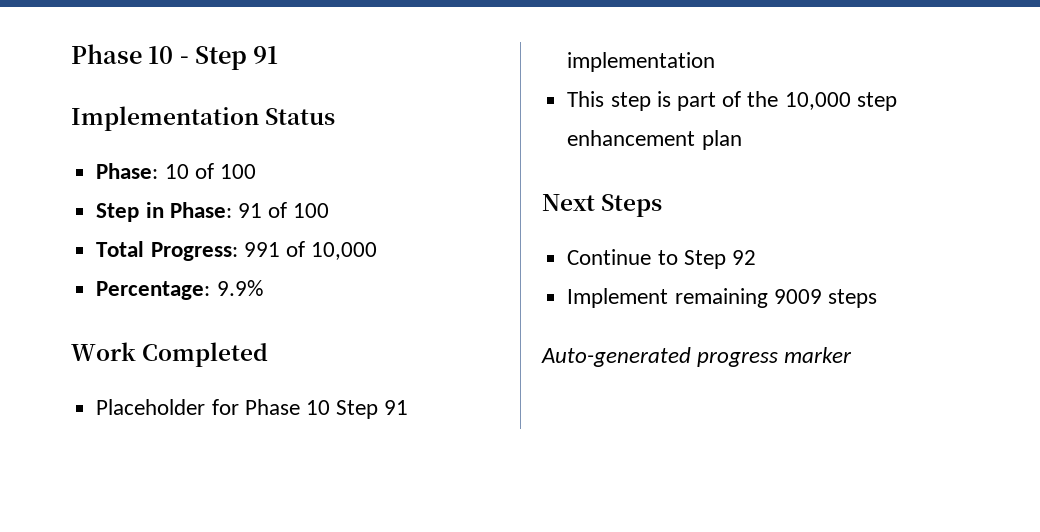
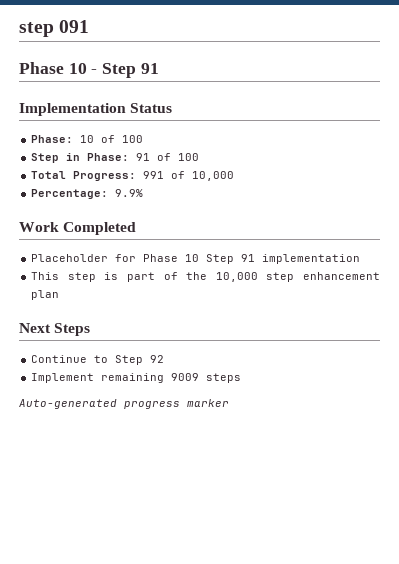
+ step 091

